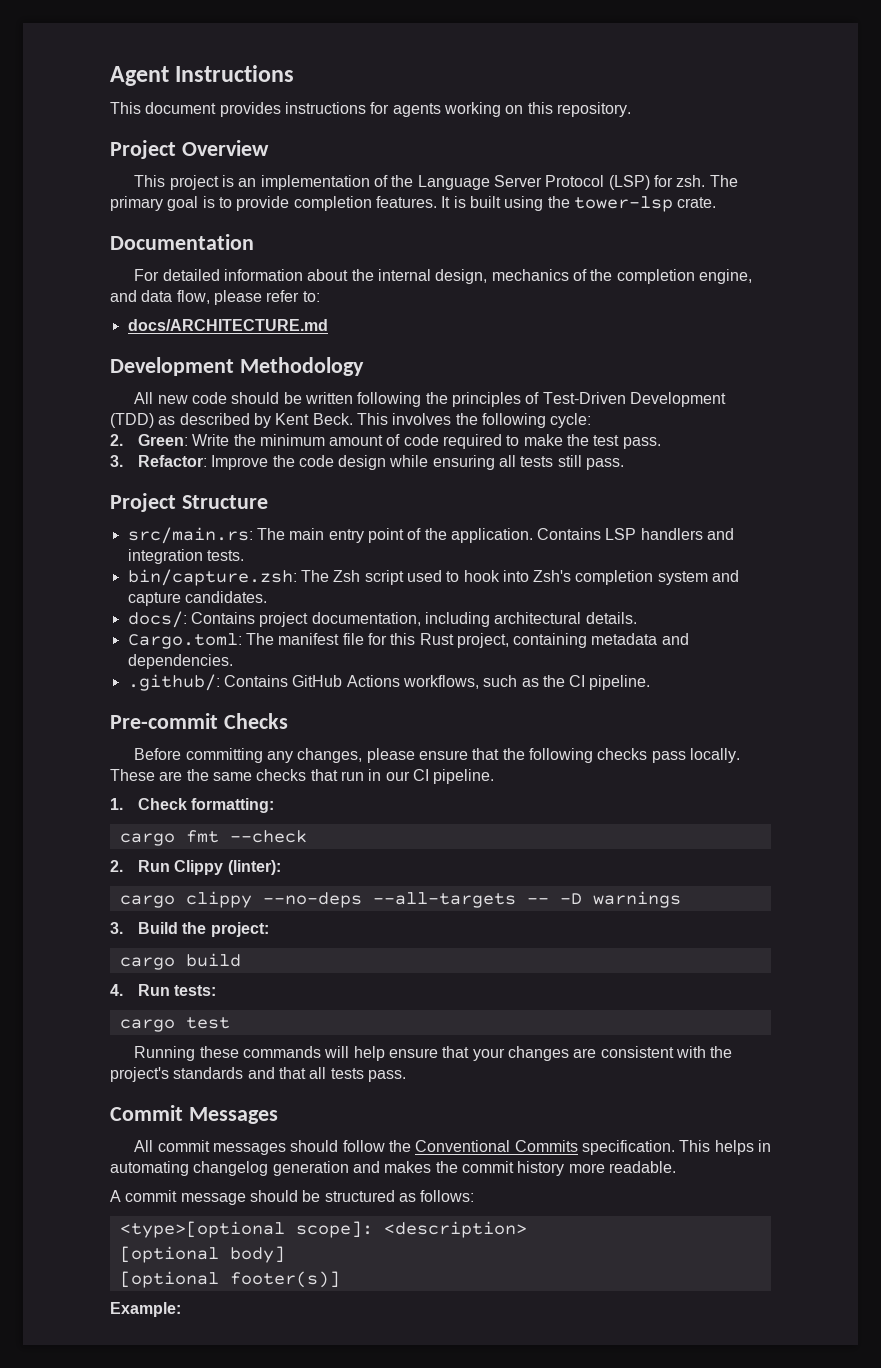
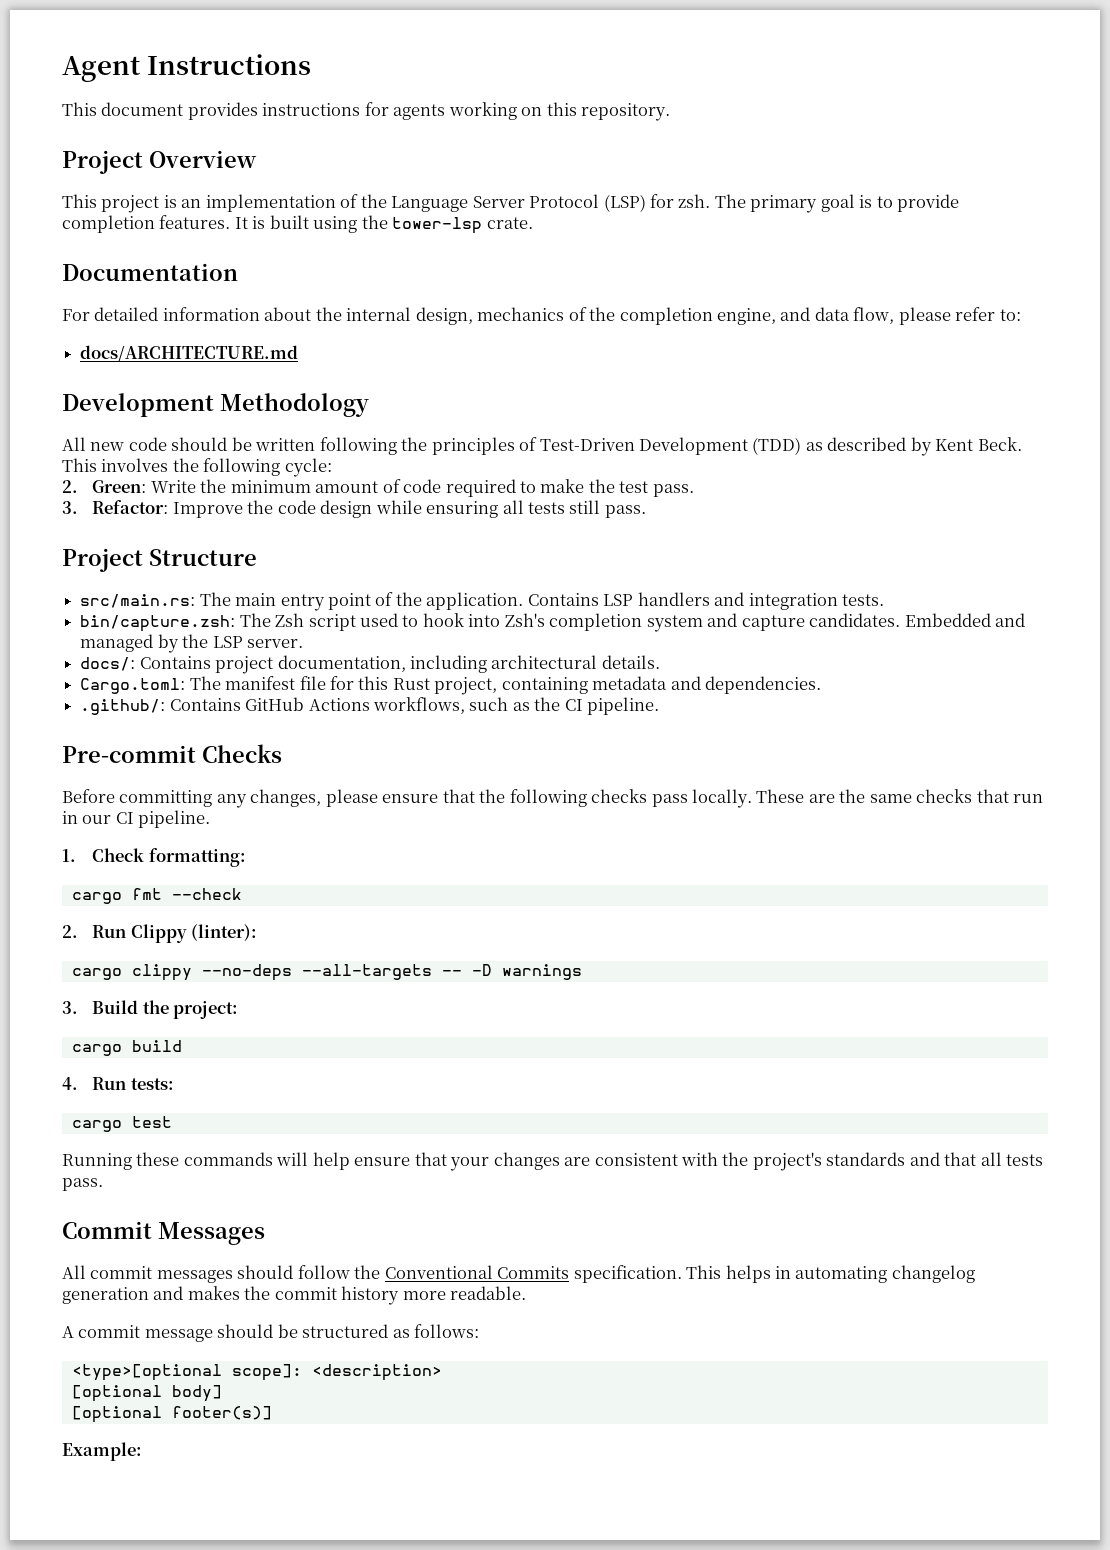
+ Embedded and managed by the LSP server.

